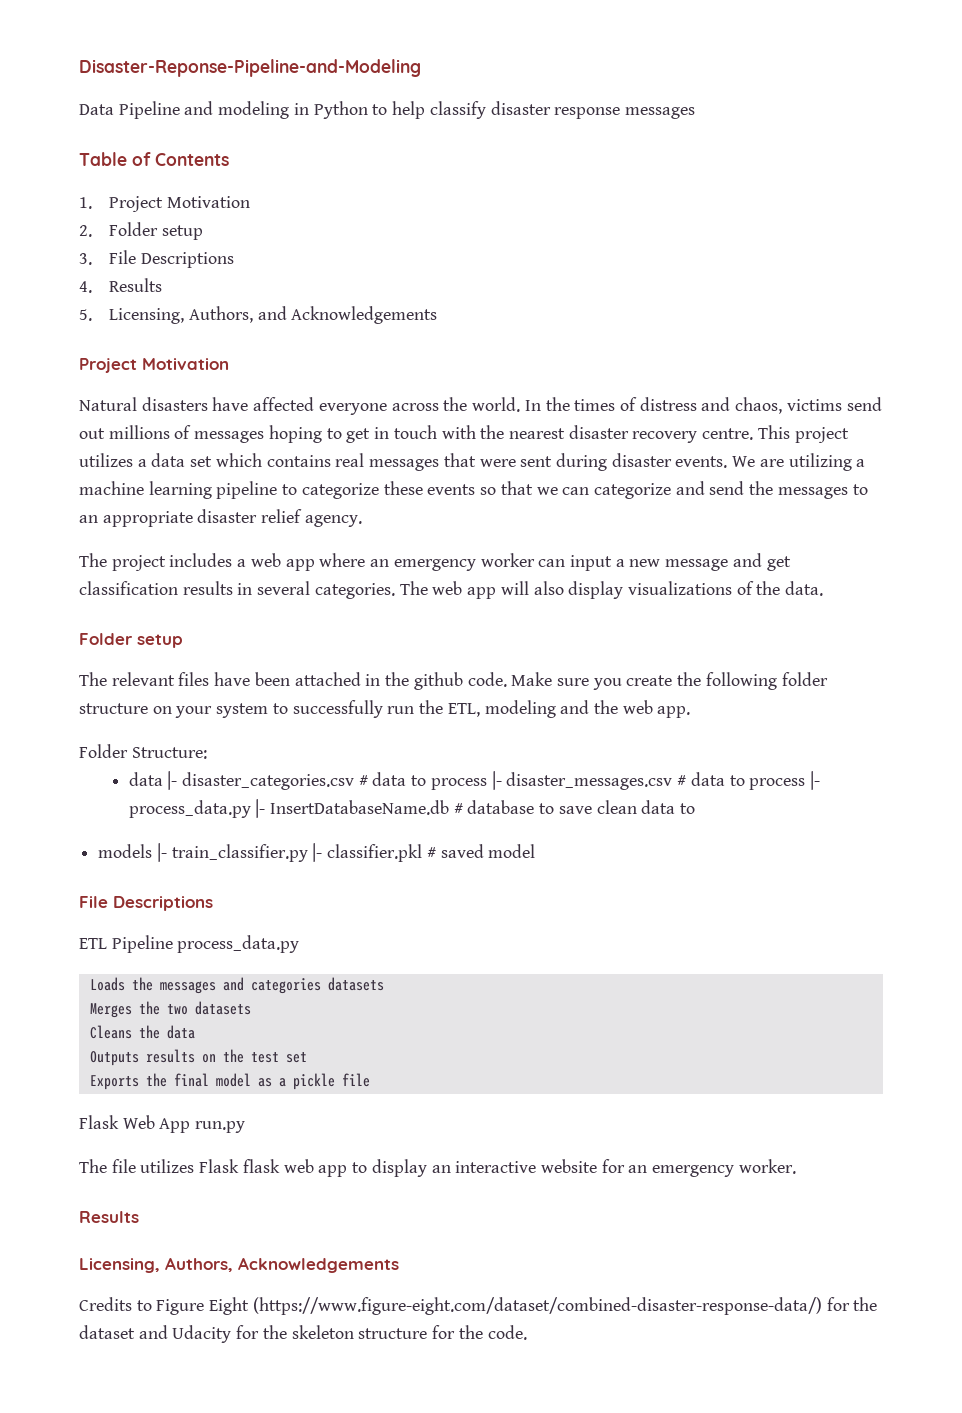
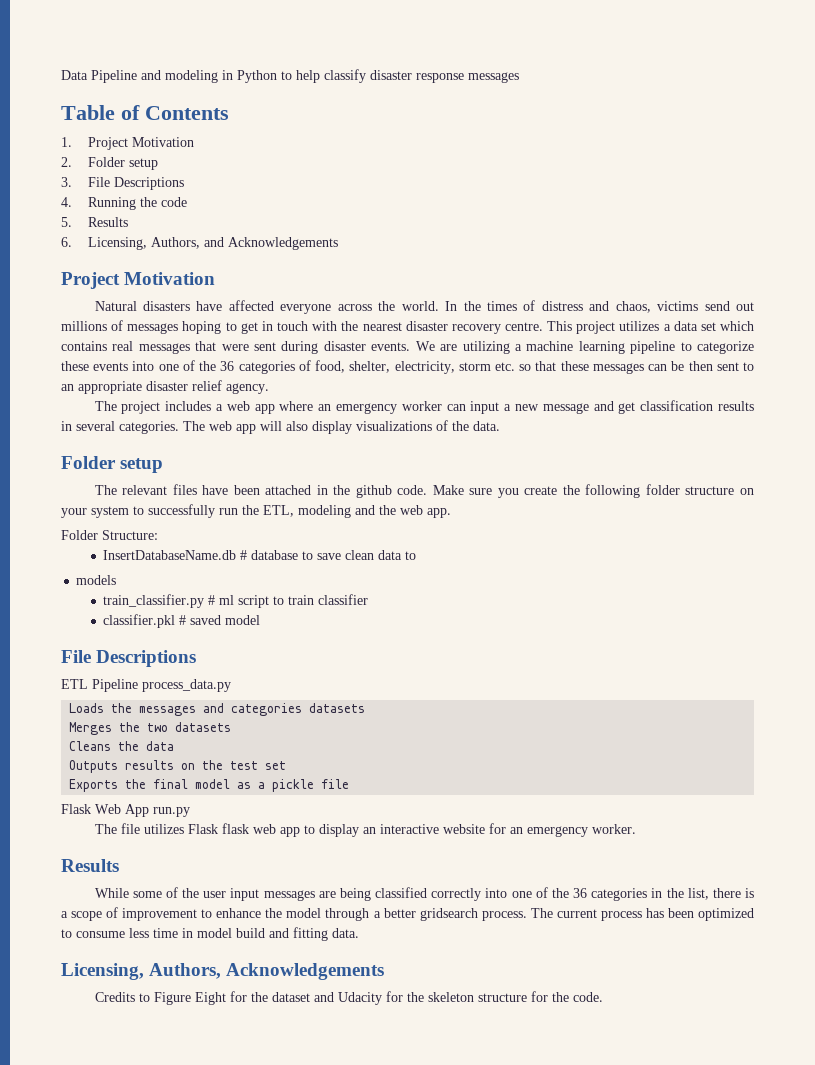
- Disaster-Reponse-Pipeline-and-Modeling
- 4. Results
- 5. Licensing, Authors, and Acknowledgements
+ 4. Running the code
+ 5. Results
+ 6. Licensing, Authors, and Acknowledgements
- We are utilizing a machine learning pipeline to categorize these events so that we can categorize and send the messages to an appropriate disaster relief agency.
+ We are utilizing a machine learning pipeline to categorize these events into one of the 36 categories of food, shelter, electricity, storm etc. so that these messages can be then sent to an appropriate disaster relief agency.
- data |- disaster_categories.csv # data to process |- disaster_messages.csv # data to process |- process_data.py |- InsertDatabaseName.db # database to save clean data to
+ InsertDatabaseName.db # database to save clean data to
- models |- train_classifier.py |- classifier.pkl # saved model
+ models
+ train_classifier.py # ml script to train classifier
+ classifier.pkl # saved model
+ While some of the user input messages are being classified correctly into one of the 36 categories in the list, there is a scope of improvement to enhance the model through a better gridsearch process. The current process has been optimized to consume less time in model build and fitting data.
- Credits to Figure Eight (https://www.figure-eight.com/dataset/combined-disaster-response-data/) for the dataset and Udacity for the skeleton structure for the code.
+ Credits to Figure Eight for the dataset and Udacity for the skeleton structure for the code.

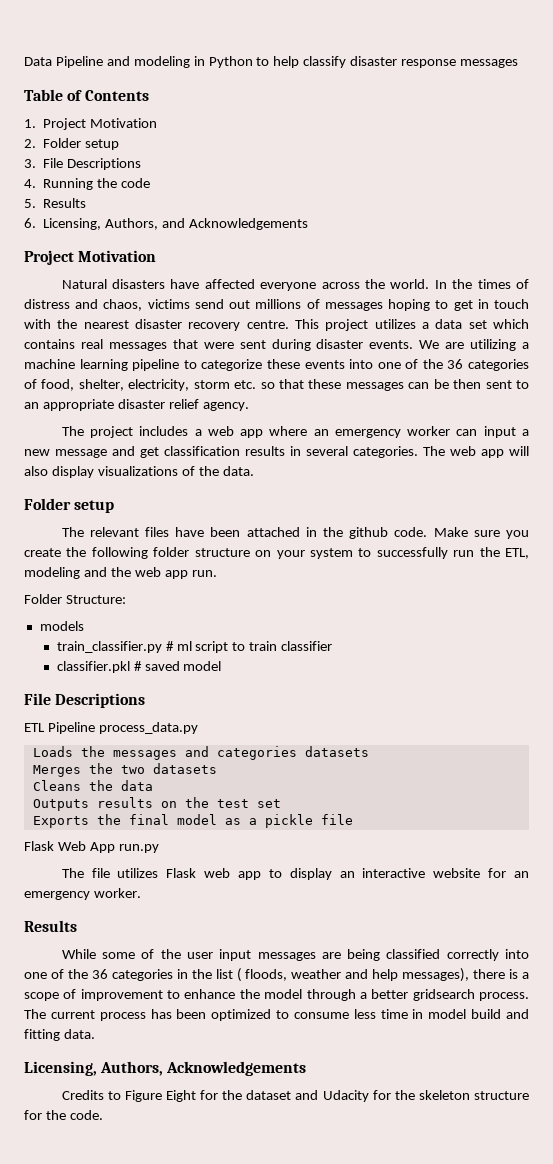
- Make sure you create the following folder structure on your system to successfully run the ETL, modeling and the web app.
+ Make sure you create the following folder structure on your system to successfully run the ETL, modeling and the web app run.
- InsertDatabaseName.db # database to save clean data to
- The file utilizes Flask flask web app to display an interactive website for an emergency worker.
+ The file utilizes Flask web app to display an interactive website for an emergency worker.
- While some of the user input messages are being classified correctly into one of the 36 categories in the list, there is a scope of improvement to enhance the model through a better gridsearch process.
+ While some of the user input messages are being classified correctly into one of the 36 categories in the list ( floods, weather and help messages), there is a scope of improvement to enhance the model through a better gridsearch process.

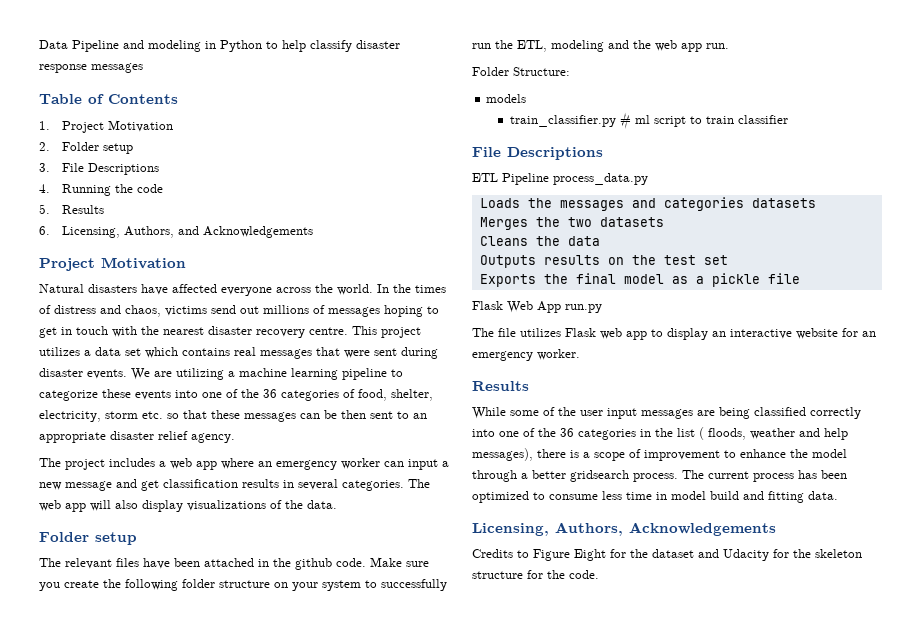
- classifier.pkl # saved model

